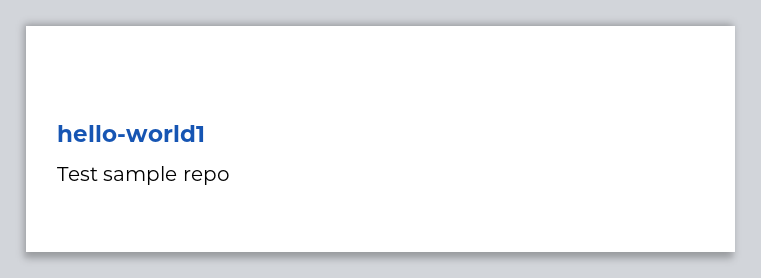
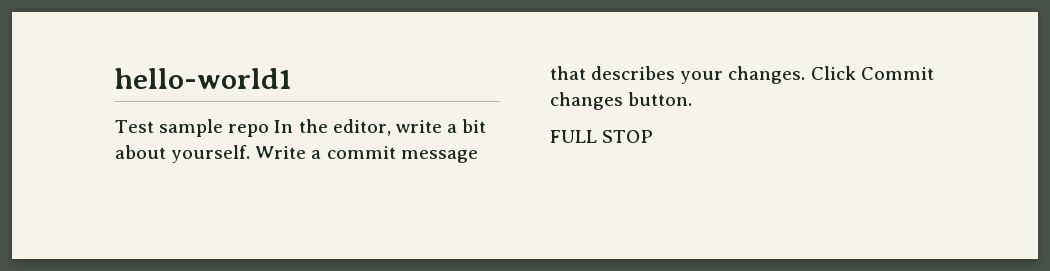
- Test sample repo
+ Test sample repo In the editor, write a bit about yourself. Write a commit message that describes your changes. Click Commit changes button.
+ FULL STOP

